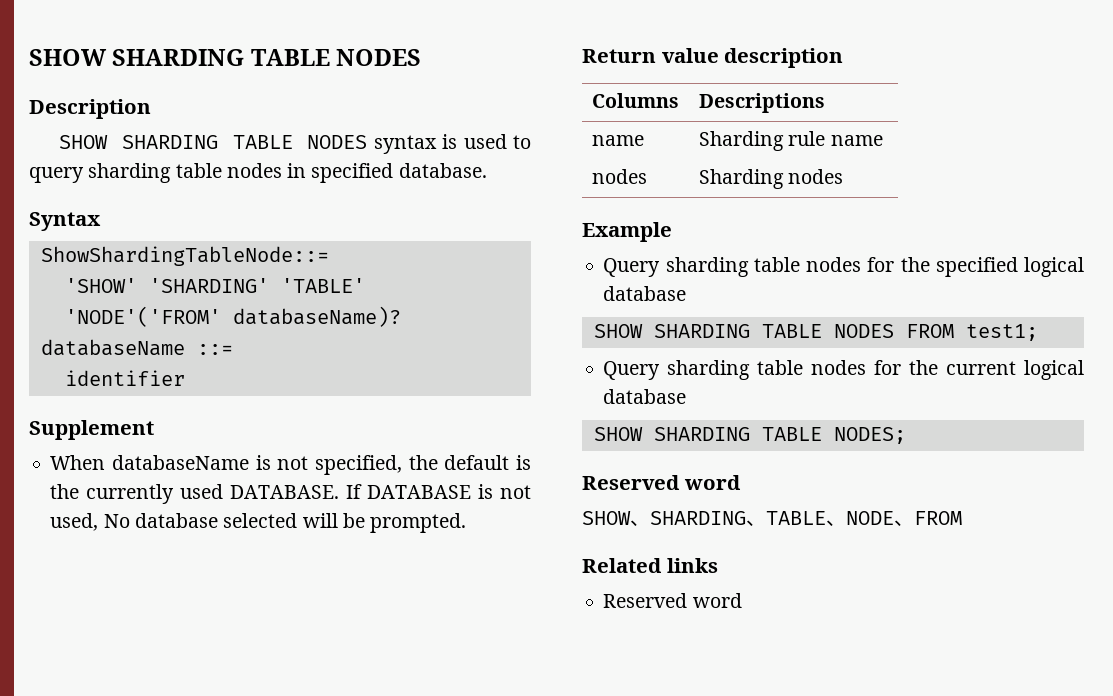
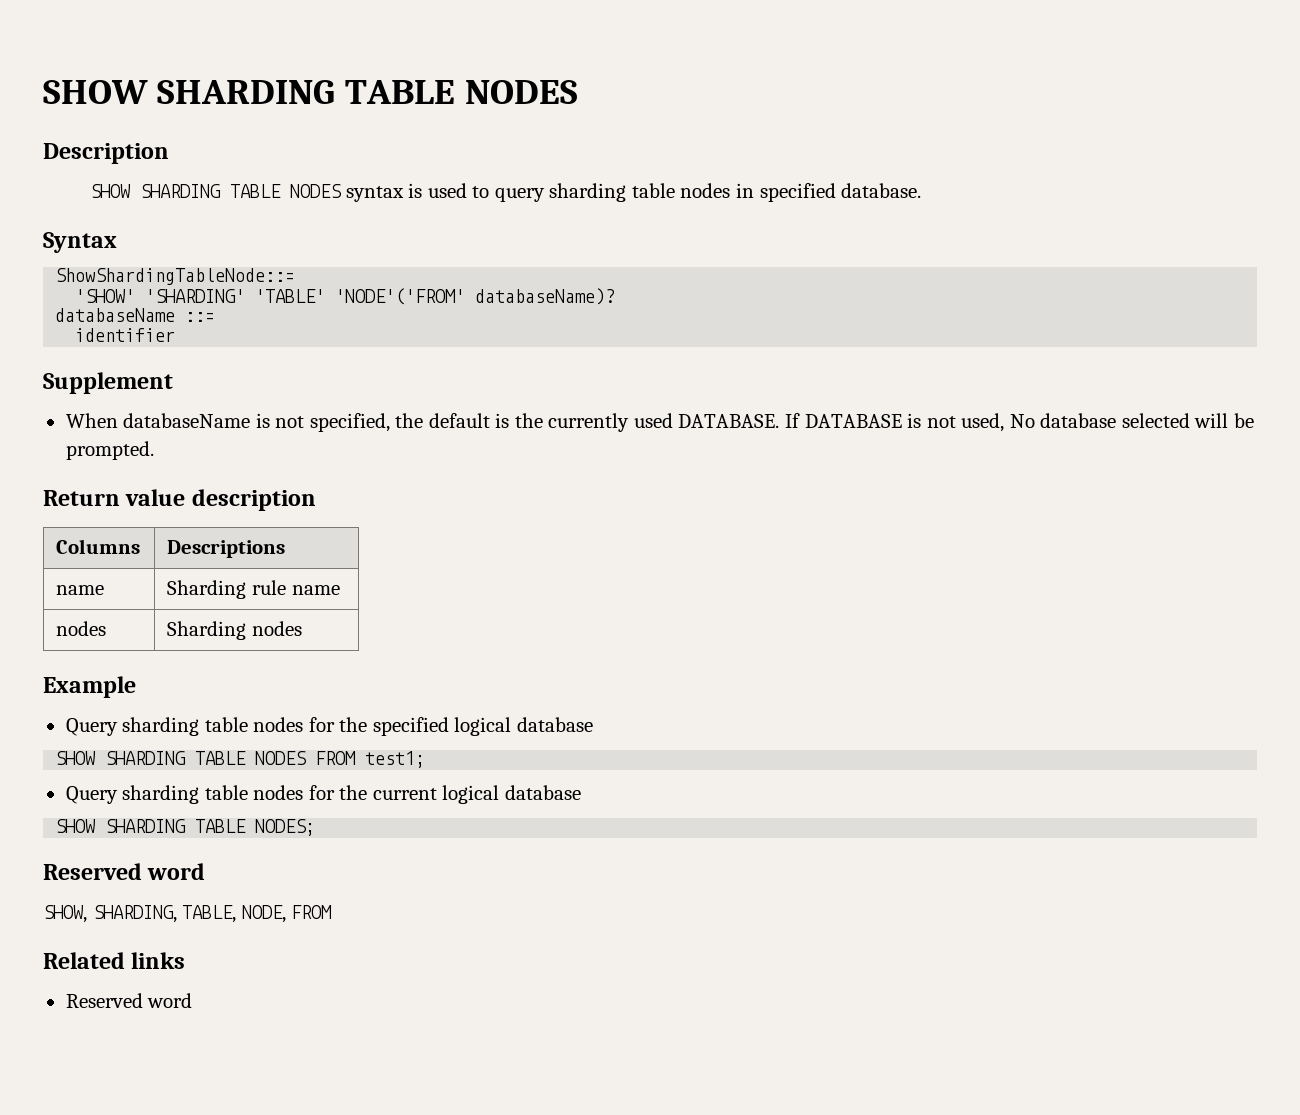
- SHOW、SHARDING、TABLE、NODE、FROM
+ SHOW, SHARDING, TABLE, NODE, FROM

